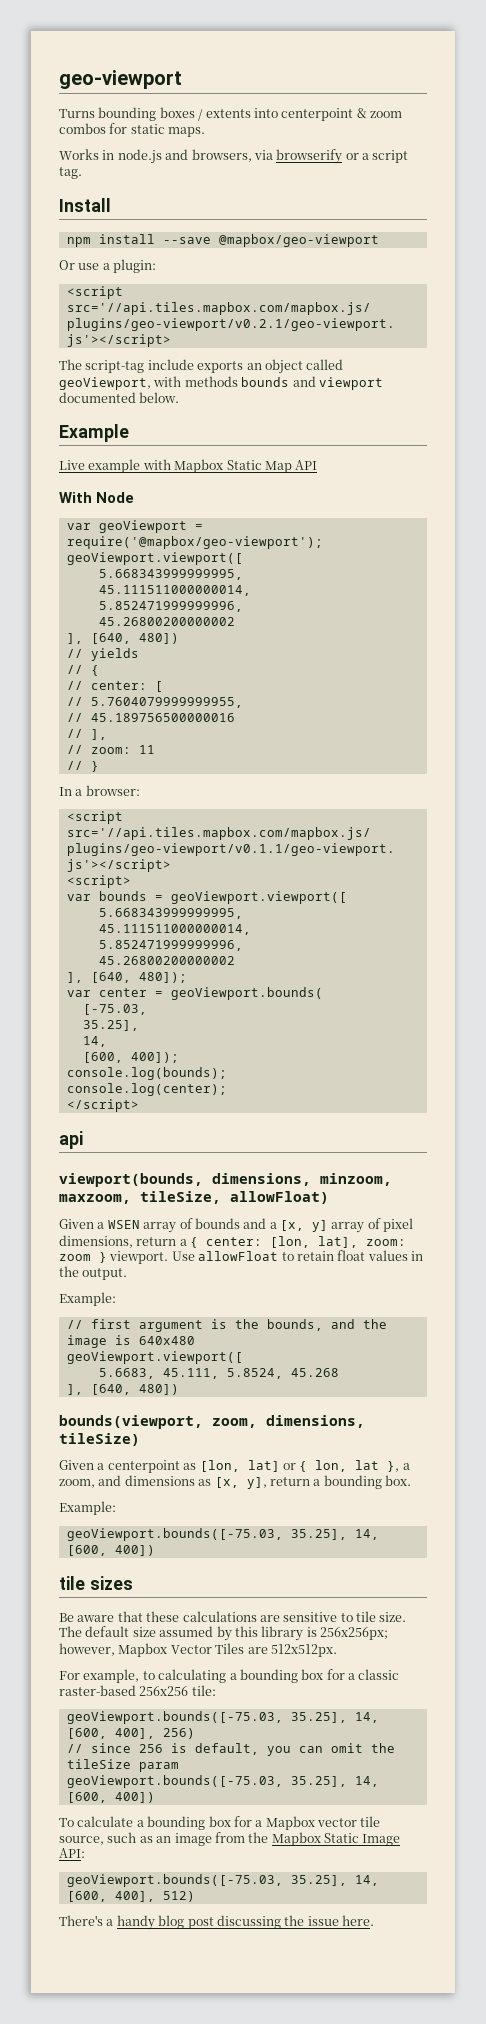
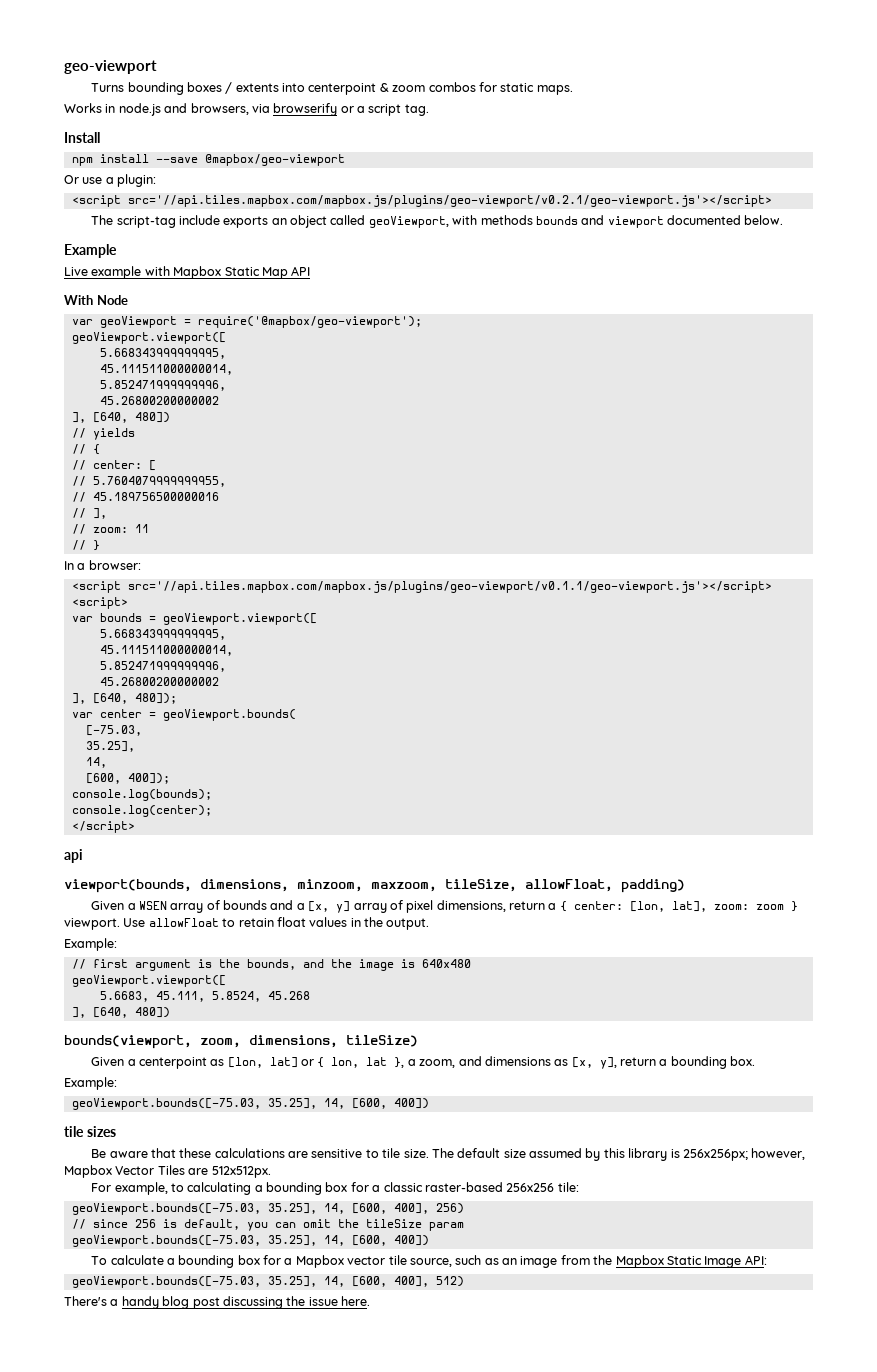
- viewport(bounds, dimensions, minzoom, maxzoom, tileSize, allowFloat)
+ viewport(bounds, dimensions, minzoom, maxzoom, tileSize, allowFloat, padding)

